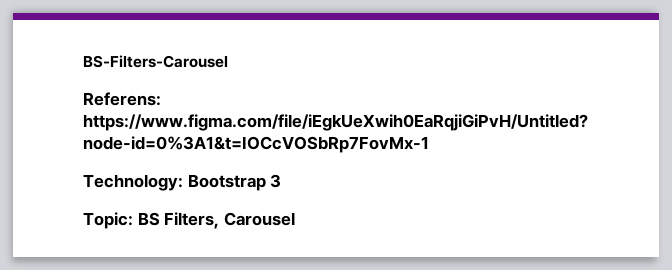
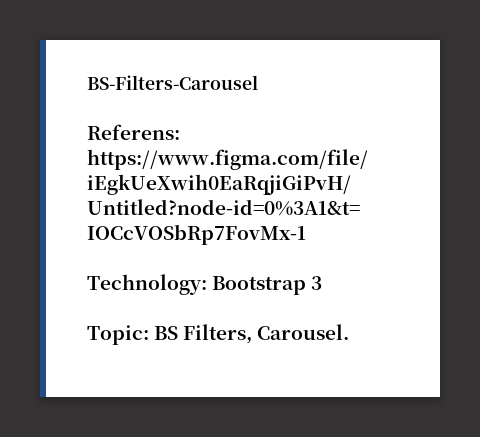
- Topic: BS Filters, Carousel
+ Topic: BS Filters, Carousel.

